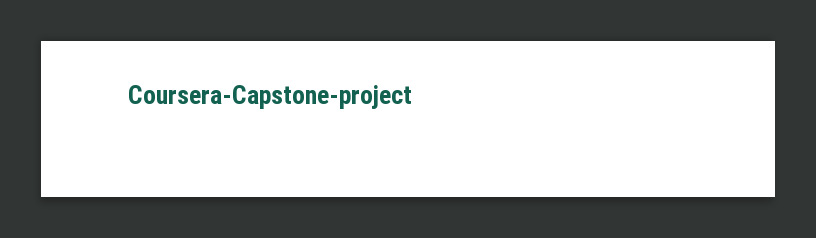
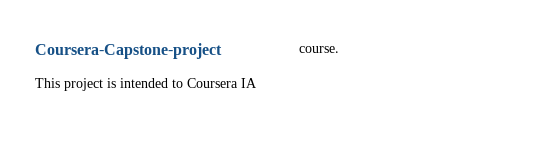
+ This project is intended to Coursera IA course.

